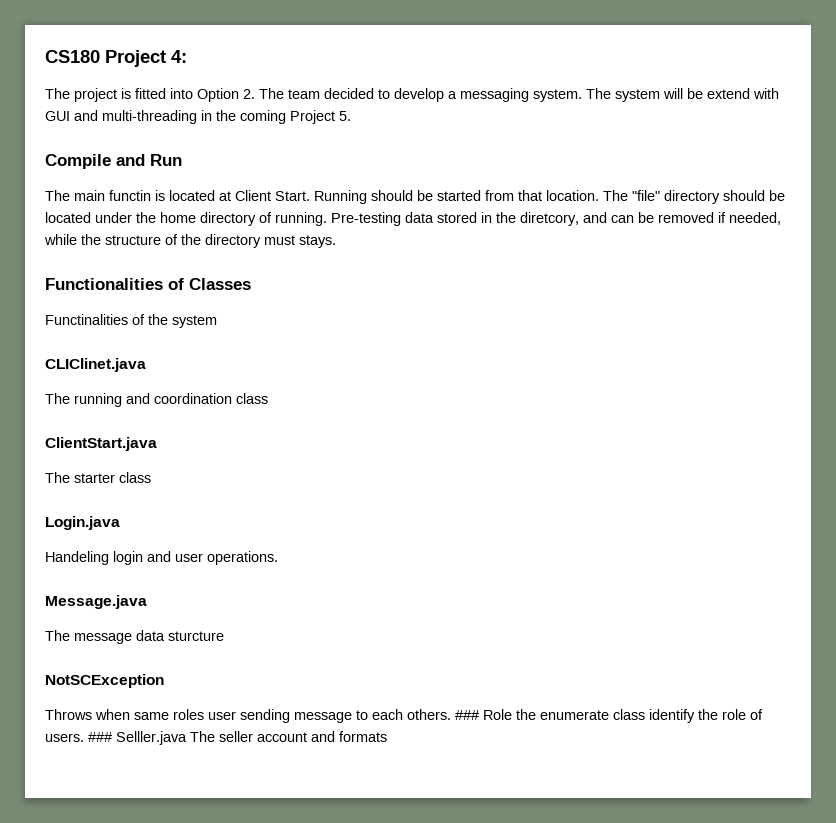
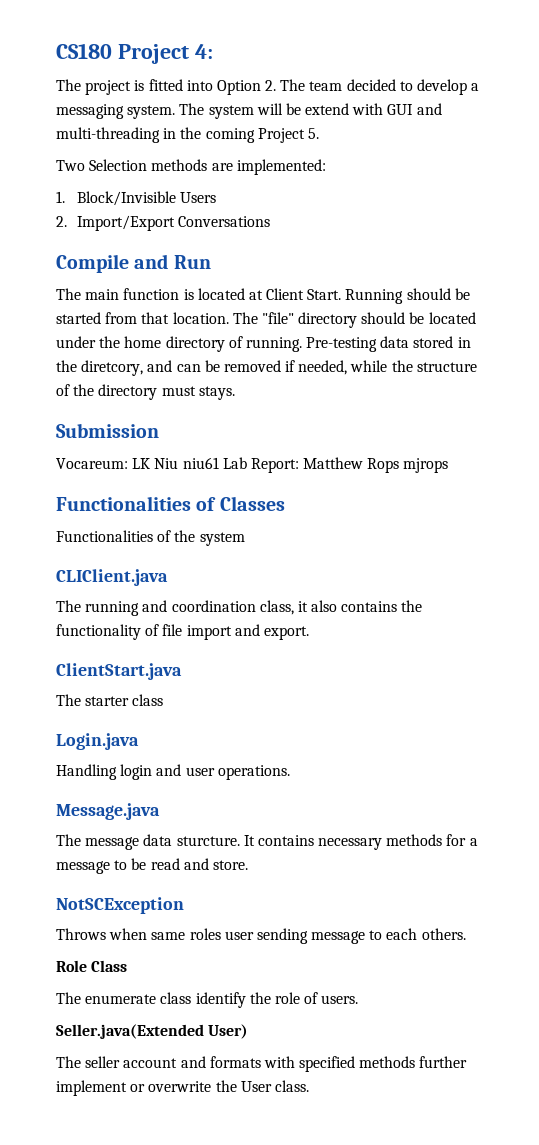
+ Two Selection methods are implemented:
+ 1. Block/Invisible Users
+ 2. Import/Export Conversations
- The main functin is located at Client Start.
+ The main function is located at Client Start.
+ Submission
+ Vocareum: LK Niu niu61 Lab Report: Matthew Rops mjrops
- Functinalities of the system
+ Functionalities of the system
- CLIClinet.java
+ CLIClient.java
- The running and coordination class
+ The running and coordination class, it also contains the functionality of file import and export.
- Handeling login and user operations.
+ Handling login and user operations.
- The message data sturcture
+ The message data sturcture. It contains necessary methods for a message to be read and store.
- Throws when same roles user sending message to each others. ### Role the enumerate class identify the role of users. ### Selller.java The seller account and formats
+ Throws when same roles user sending message to each others.
+ Role Class
+ The enumerate class identify the role of users.
+ Seller.java(Extended User)
+ The seller account and formats with specified methods further implement or overwrite the User class.

